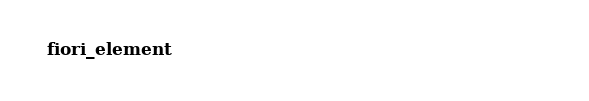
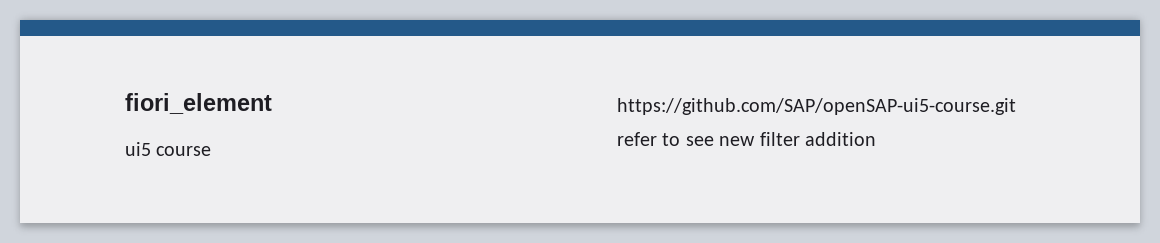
+ ui5 course https://github.com/SAP/openSAP-ui5-course.git refer to see new filter addition

